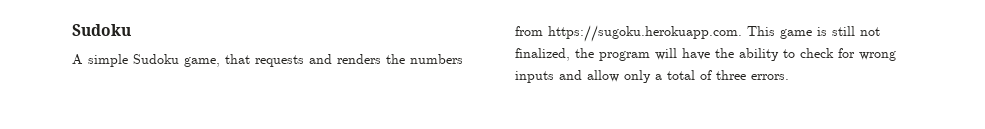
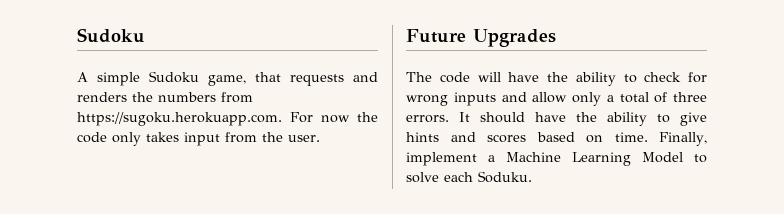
- A simple Sudoku game, that requests and renders the numbers from https://sugoku.herokuapp.com. This game is still not finalized, the program will have the ability to check for wrong inputs and allow only a total of three errors.
+ A simple Sudoku game, that requests and renders the numbers from https://sugoku.herokuapp.com. For now the code only takes input from the user.
+ Future Upgrades
+ The code will have the ability to check for wrong inputs and allow only a total of three errors.
+ It should have the ability to give hints and scores based on time. Finally, implement a Machine Learning Model to solve each Soduku.

